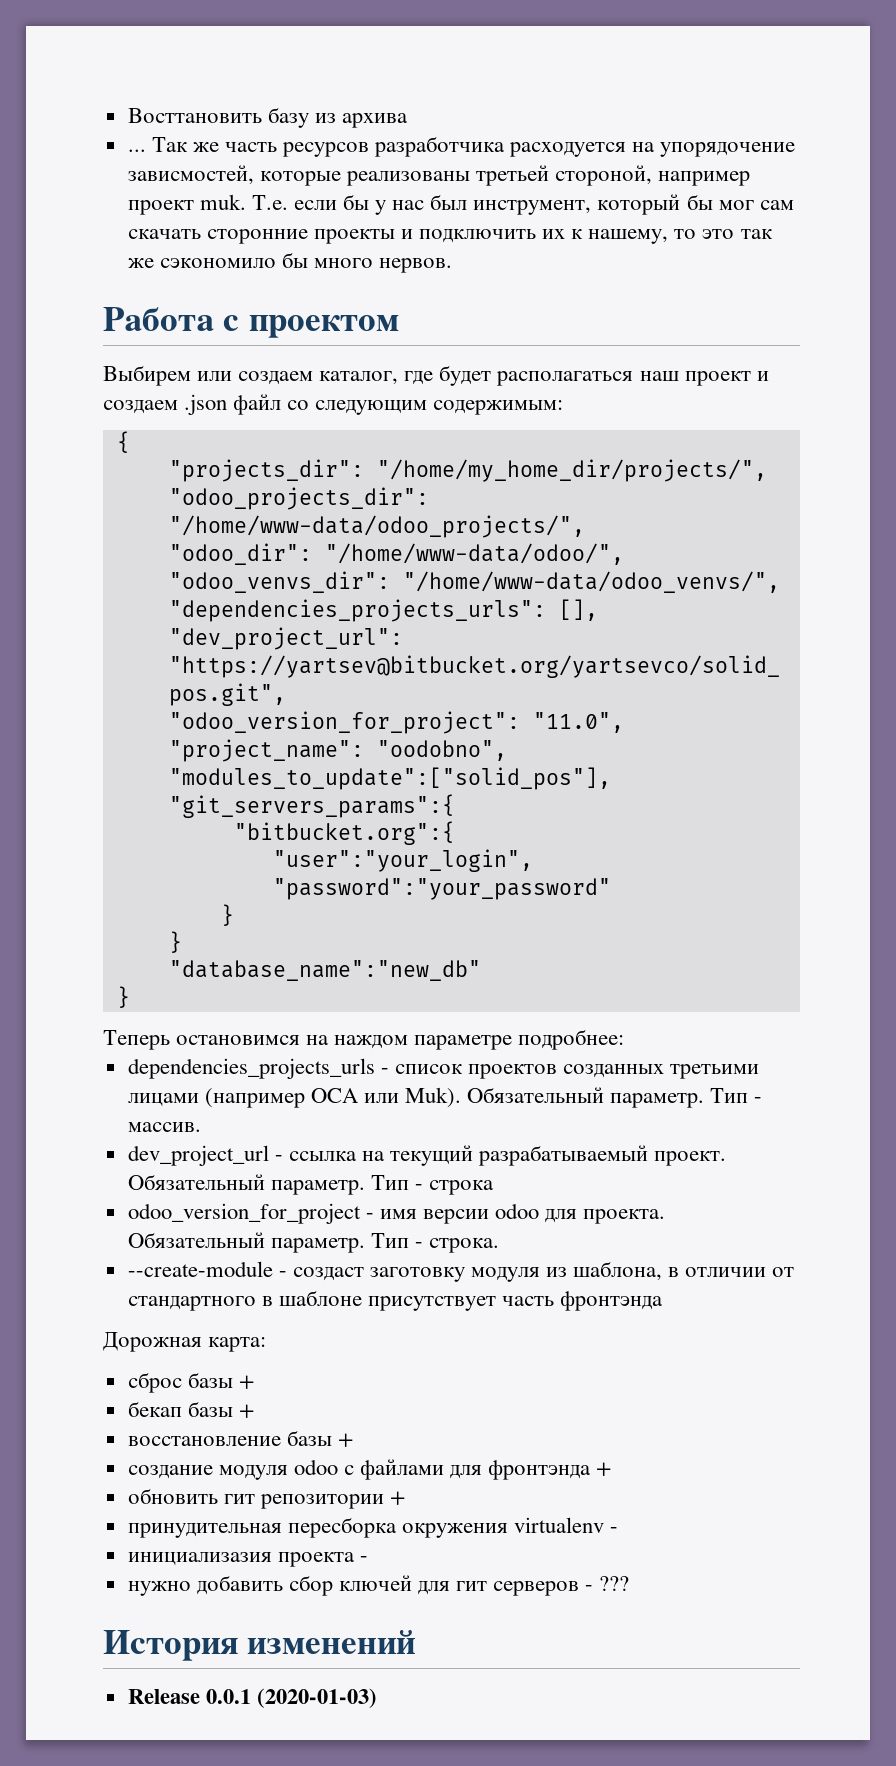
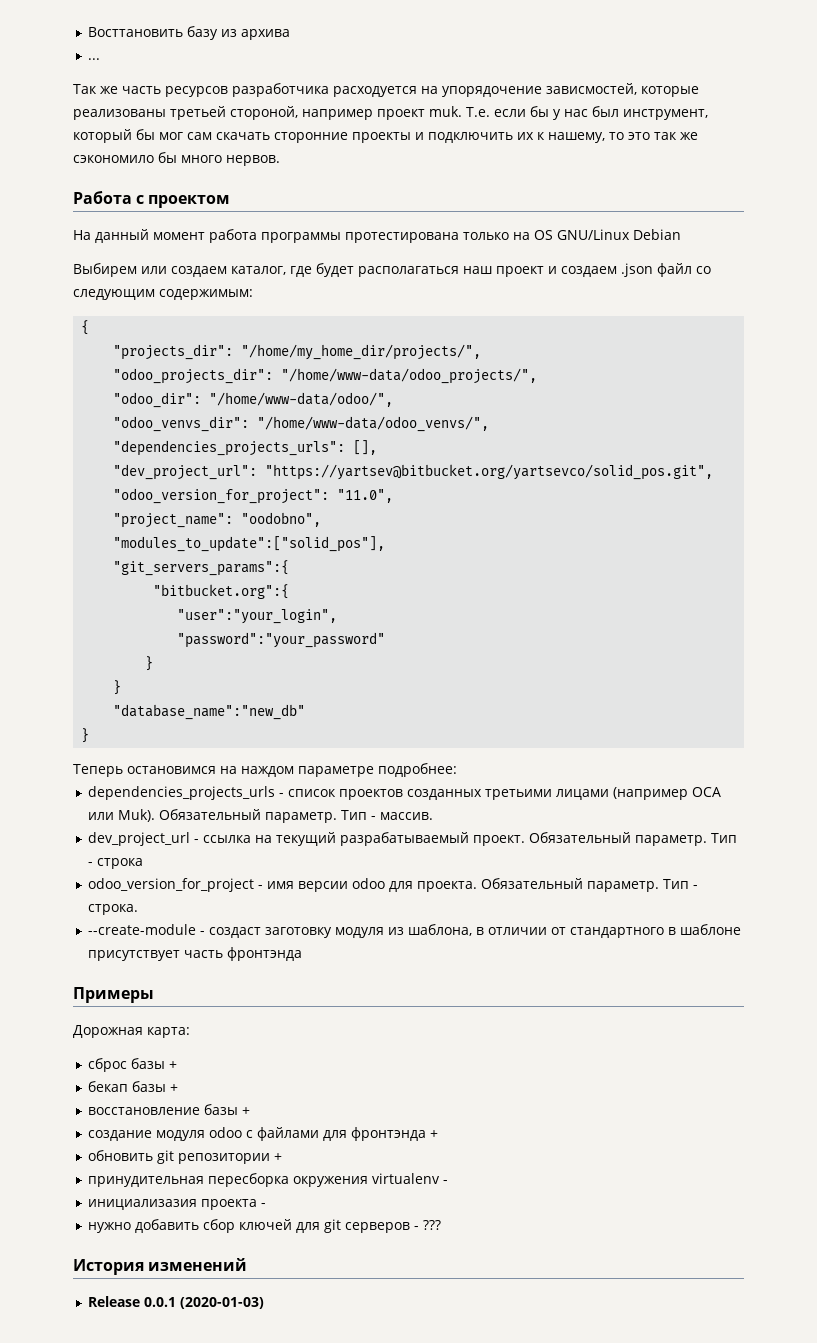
- ... Так же часть ресурсов разработчика расходуется на упорядочение зависмостей, которые реализованы третьей стороной, например проект muk.
+ ...
+ Так же часть ресурсов разработчика расходуется на упорядочение зависмостей, которые реализованы третьей стороной, например проект muk.
+ На данный момент работа программы протестирована только на OS GNU/Linux Debian
+ Примеры
- обновить гит репозитории +
+ обновить git репозитории +
- нужно добавить сбор ключей для гит серверов - ???
+ нужно добавить сбор ключей для git серверов - ???

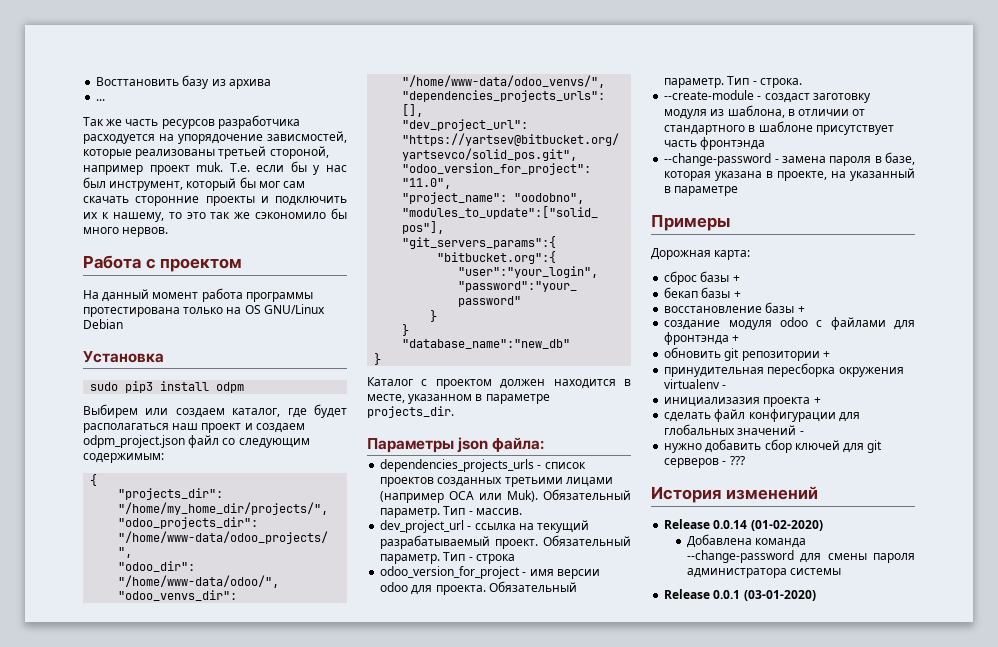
+ Установка
+ sudo pip3 install odpm
- Выбирем или создаем каталог, где будет располагаться наш проект и создаем .json файл со следующим содержимым:
+ Выбирем или создаем каталог, где будет располагаться наш проект и создаем odpm_project.json файл со следующим содержимым:
- Теперь остановимся на наждом параметре подробнее:
+ Каталог с проектом должен находится в месте, указанном в параметре projects_dir.
+ Параметры json файла:
+ --change-password - замена пароля в базе, которая указана в проекте, на указанный в параметре
- инициализазия проекта -
+ инициализазия проекта +
+ сделать файл конфигурации для глобальных значений -
+ Release 0.0.14 (01-02-2020)
+ Добавлена команда --change-password для смены пароля администратора системы
- Release 0.0.1 (2020-01-03)
+ Release 0.0.1 (03-01-2020)

